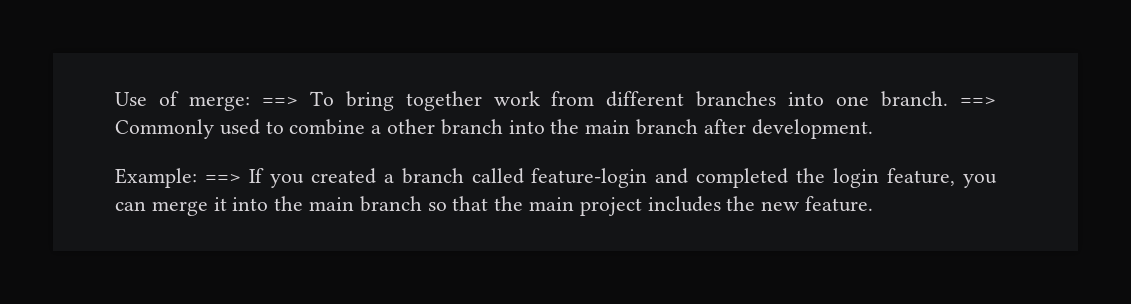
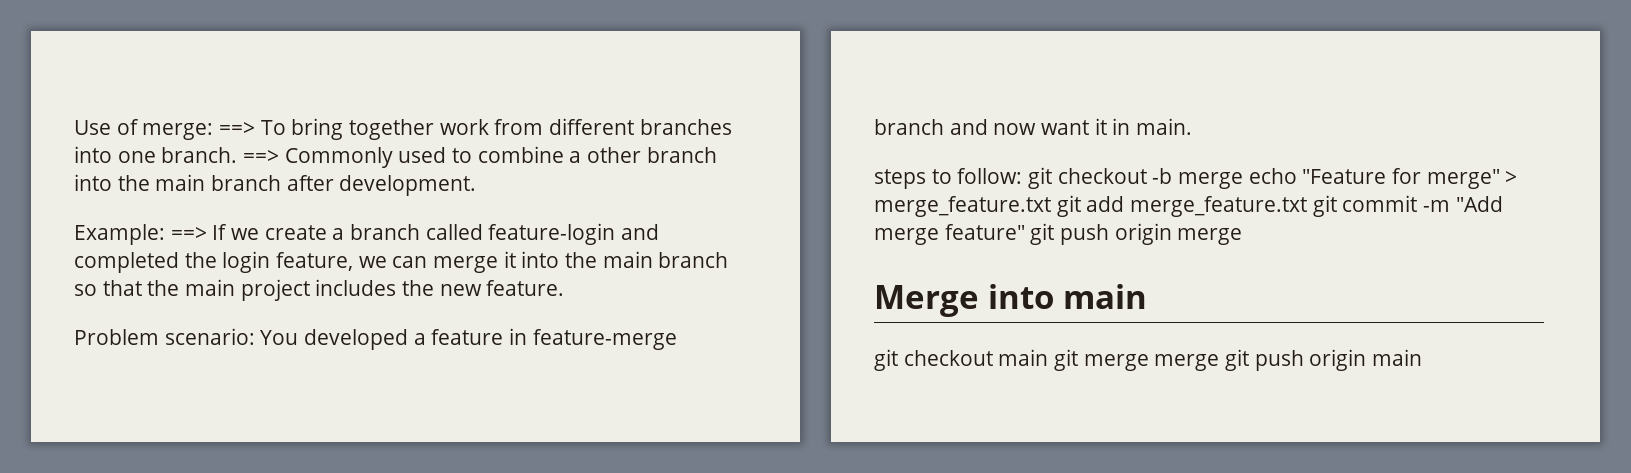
- Example: ==> If you created a branch called feature-login and completed the login feature, you can merge it into the main branch so that the main project includes the new feature.
+ Example: ==> If we create a branch called feature-login and completed the login feature, we can merge it into the main branch so that the main project includes the new feature.
+ Problem scenario: You developed a feature in feature-merge branch and now want it in main.
+ steps to follow: git checkout -b merge echo "Feature for merge" > merge_feature.txt git add merge_feature.txt git commit -m "Add merge feature" git push origin merge
+ Merge into main
+ git checkout main git merge merge git push origin main

